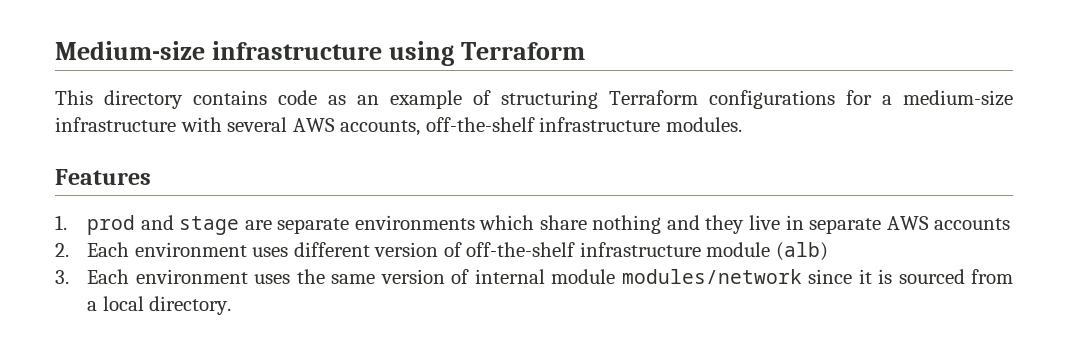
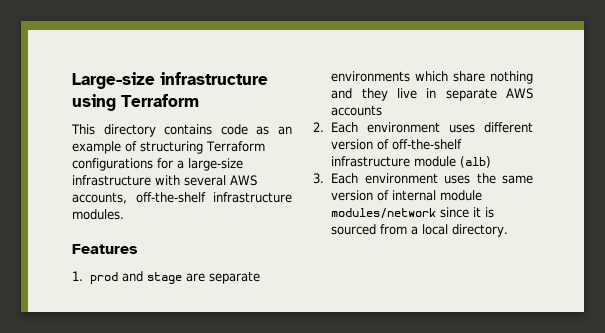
- Medium-size infrastructure using Terraform
+ Large-size infrastructure using Terraform
- This directory contains code as an example of structuring Terraform configurations for a medium-size infrastructure with several AWS accounts, off-the-shelf infrastructure modules.
+ This directory contains code as an example of structuring Terraform configurations for a large-size infrastructure with several AWS accounts, off-the-shelf infrastructure modules.

